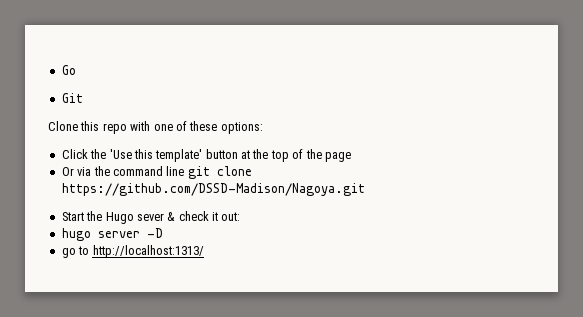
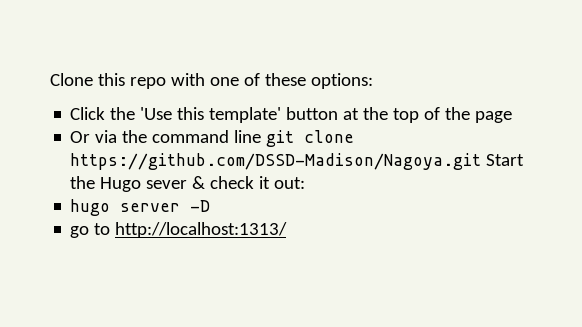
- Go
- Git
- Or via the command line git clone https://github.com/DSSD-Madison/Nagoya.git
- Start the Hugo sever & check it out:
+ Or via the command line git clone https://github.com/DSSD-Madison/Nagoya.git Start the Hugo sever & check it out:

